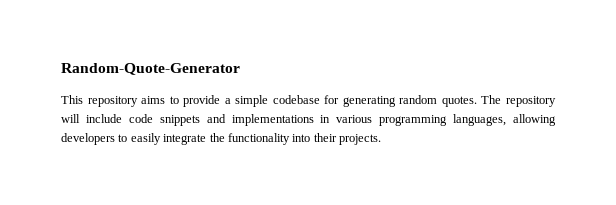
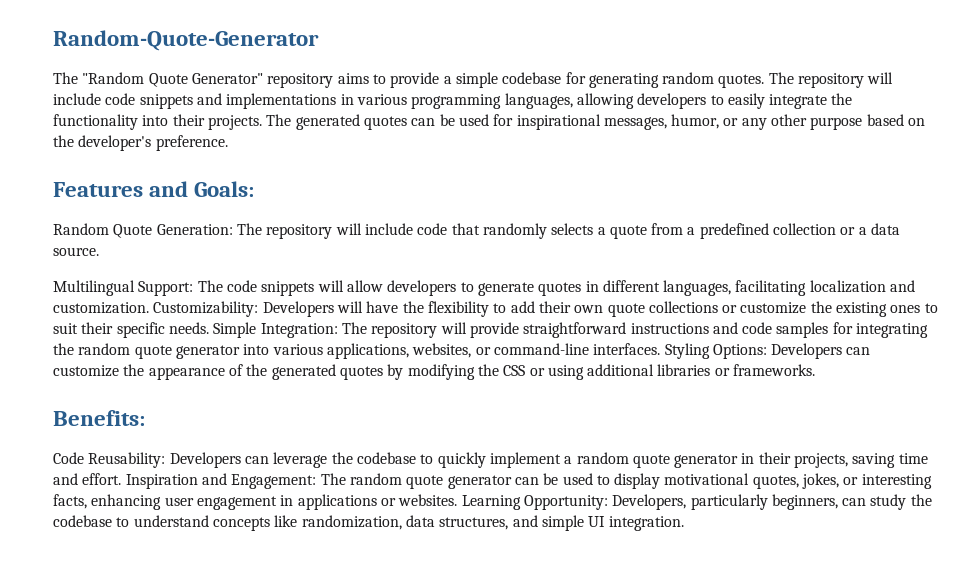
- This repository aims to provide a simple codebase for generating random quotes.
+ The "Random Quote Generator" repository aims to provide a simple codebase for generating random quotes.
+ The generated quotes can be used for inspirational messages, humor, or any other purpose based on the developer's preference.
+ Features and Goals:
+ Random Quote Generation: The repository will include code that randomly selects a quote from a predefined collection or a data source.
+ Multilingual Support: The code snippets will allow developers to generate quotes in different languages, facilitating localization and customization. Customizability: Developers will have the flexibility to add their own quote collections or customize the existing ones to suit their specific needs. Simple Integration: The repository will provide straightforward instructions and code samples for integrating the random quote generator into various applications, websites, or command-line interfaces. Styling Options: Developers can customize the appearance of the generated quotes by modifying the CSS or using additional libraries or frameworks.
+ Benefits:
+ Code Reusability: Developers can leverage the codebase to quickly implement a random quote generator in their projects, saving time and effort. Inspiration and Engagement: The random quote generator can be used to display motivational quotes, jokes, or interesting facts, enhancing user engagement in applications or websites. Learning Opportunity: Developers, particularly beginners, can study the codebase to understand concepts like randomization, data structures, and simple UI integration.

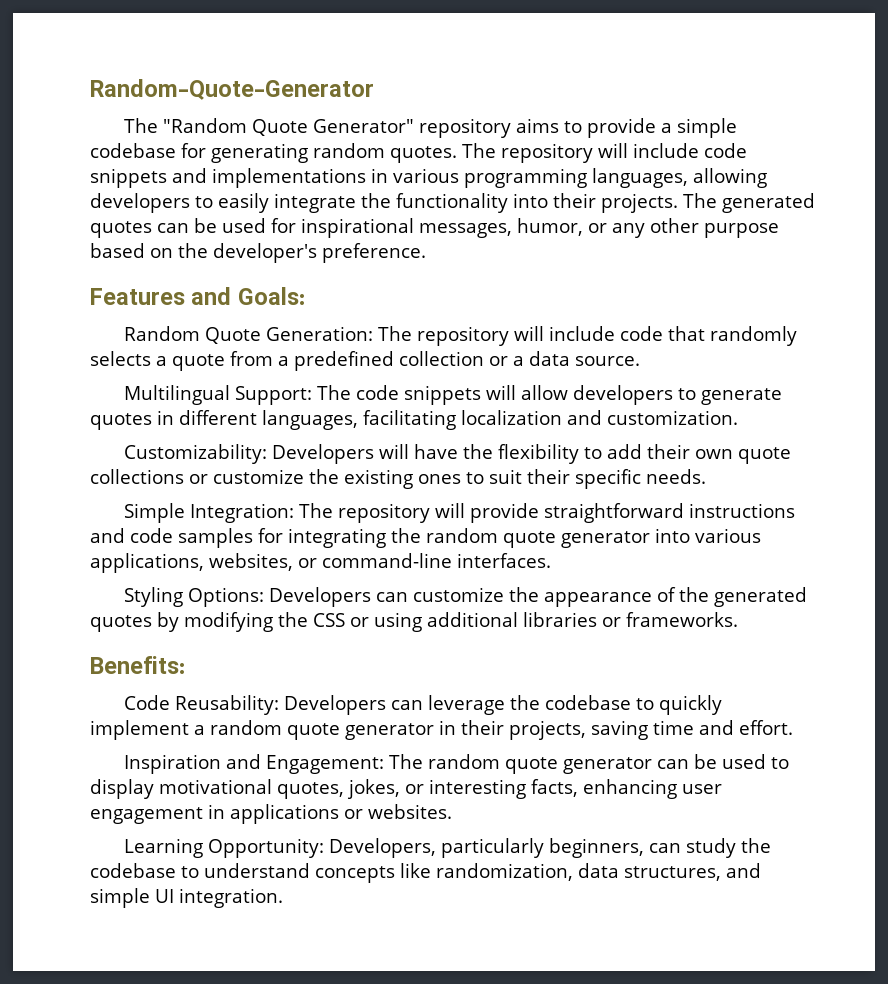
- The code snippets will allow developers to generate quotes in different languages, facilitating localization and customization. Customizability:
+ The code snippets will allow developers to generate quotes in different languages, facilitating localization and customization.
+ Customizability:
- Developers will have the flexibility to add their own quote collections or customize the existing ones to suit their specific needs. Simple Integration:
+ Developers will have the flexibility to add their own quote collections or customize the existing ones to suit their specific needs.
+ Simple Integration:
- The repository will provide straightforward instructions and code samples for integrating the random quote generator into various applications, websites, or command-line interfaces. Styling Options:
+ The repository will provide straightforward instructions and code samples for integrating the random quote generator into various applications, websites, or command-line interfaces.
+ Styling Options:
- Developers can leverage the codebase to quickly implement a random quote generator in their projects, saving time and effort. Inspiration and Engagement:
+ Developers can leverage the codebase to quickly implement a random quote generator in their projects, saving time and effort.
+ Inspiration and Engagement:
- The random quote generator can be used to display motivational quotes, jokes, or interesting facts, enhancing user engagement in applications or websites. Learning Opportunity:
+ The random quote generator can be used to display motivational quotes, jokes, or interesting facts, enhancing user engagement in applications or websites.
+ Learning Opportunity:

